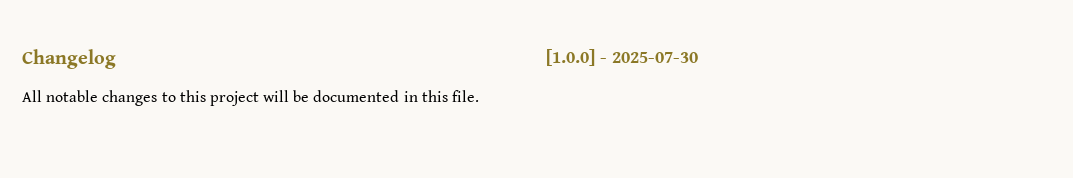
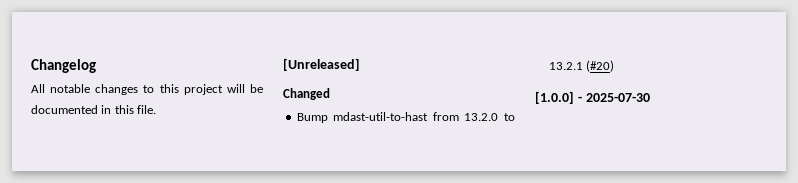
+ [Unreleased]
+ Changed
+ Bump mdast-util-to-hast from 13.2.0 to 13.2.1 (#20)

